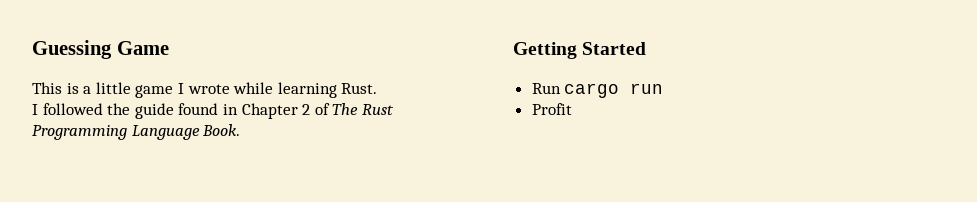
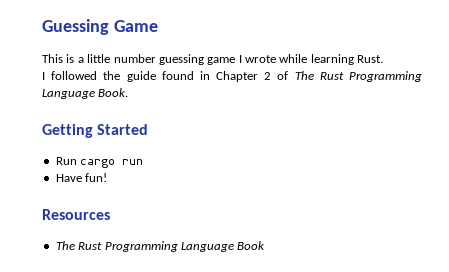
- This is a little game I wrote while learning Rust.
+ This is a little number guessing game I wrote while learning Rust.
- Profit
+ Have fun!
+ Resources
+ The Rust Programming Language Book

